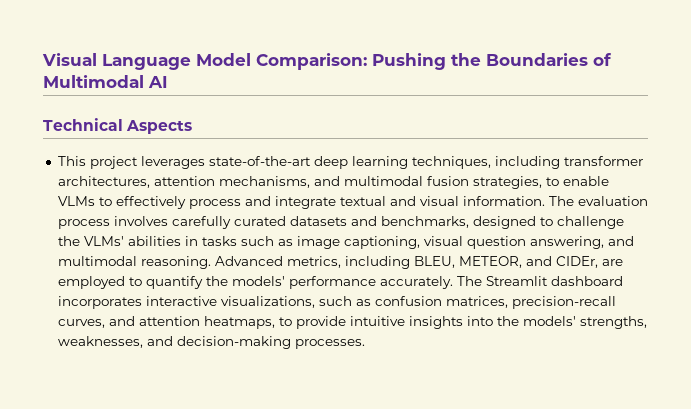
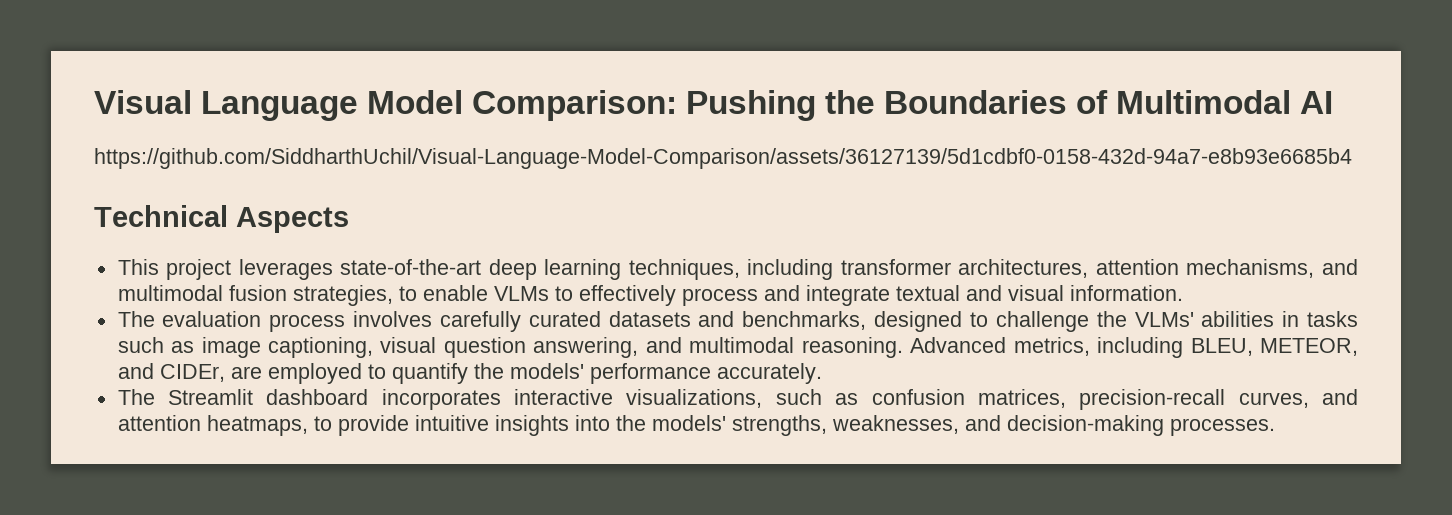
+ https://github.com/SiddharthUchil/Visual-Language-Model-Comparison/assets/36127139/5d1cdbf0-0158-432d-94a7-e8b93e6685b4
- This project leverages state-of-the-art deep learning techniques, including transformer architectures, attention mechanisms, and multimodal fusion strategies, to enable VLMs to effectively process and integrate textual and visual information. The evaluation process involves carefully curated datasets and benchmarks, designed to challenge the VLMs' abilities in tasks such as image captioning, visual question answering, and multimodal reasoning.
+ This project leverages state-of-the-art deep learning techniques, including transformer architectures, attention mechanisms, and multimodal fusion strategies, to enable VLMs to effectively process and integrate textual and visual information.
+ The evaluation process involves carefully curated datasets and benchmarks, designed to challenge the VLMs' abilities in tasks such as image captioning, visual question answering, and multimodal reasoning.
- Advanced metrics, including BLEU, METEOR, and CIDEr, are employed to quantify the models' performance accurately. The Streamlit dashboard incorporates interactive visualizations, such as confusion matrices, precision-recall curves, and attention heatmaps, to provide intuitive insights into the models' strengths, weaknesses, and decision-making processes.
+ Advanced metrics, including BLEU, METEOR, and CIDEr, are employed to quantify the models' performance accurately.
+ The Streamlit dashboard incorporates interactive visualizations, such as confusion matrices, precision-recall curves, and attention heatmaps, to provide intuitive insights into the models' strengths, weaknesses, and decision-making processes.

